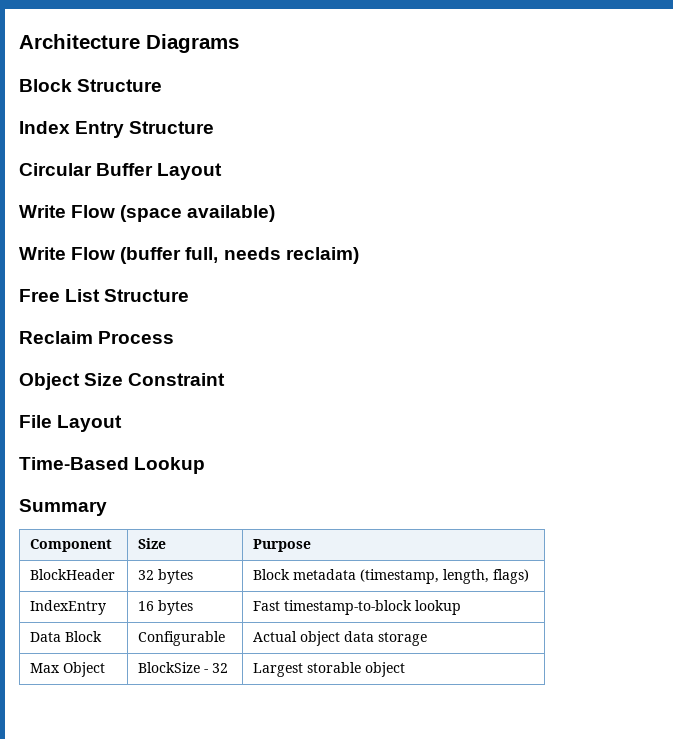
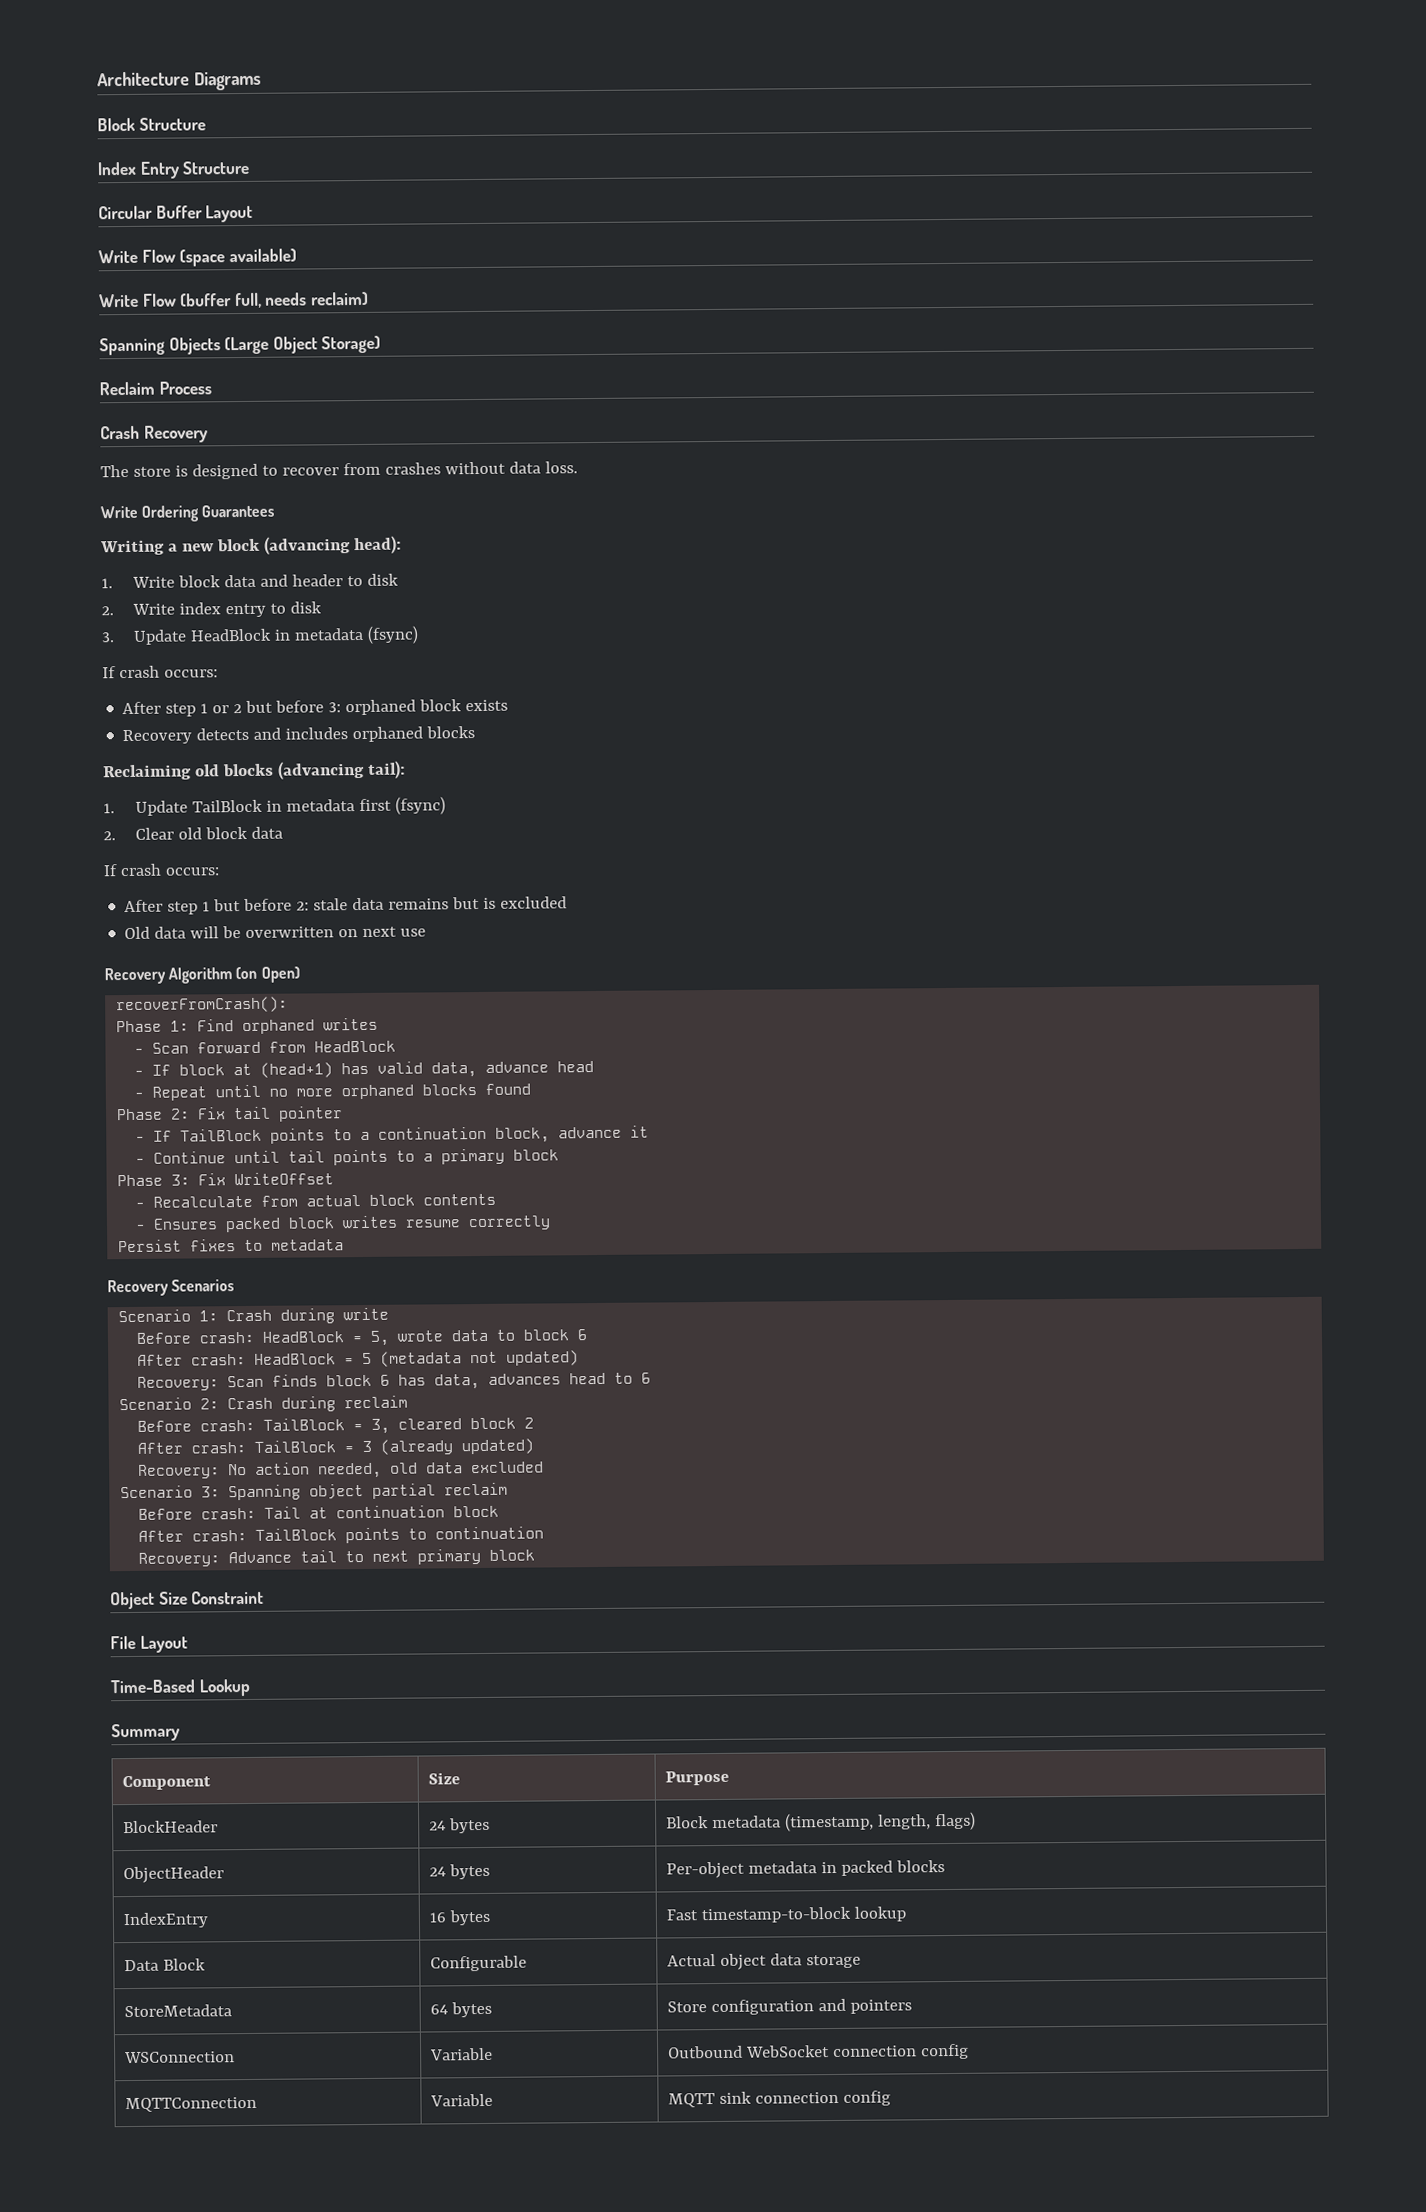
- Free List Structure
+ Spanning Objects (Large Object Storage)
  Reclaim Process
+ Crash Recovery
+ The store is designed to recover from crashes without data loss.
+ Write Ordering Guarantees
+ Writing a new block (advancing head):
+ 1. Write block data and header to disk
+ 2. Write index entry to disk
+ 3. Update HeadBlock in metadata (fsync)
+ If crash occurs:
+ After step 1 or 2 but before 3: orphaned block exists
+ Recovery detects and includes orphaned blocks
+ Reclaiming old blocks (advancing tail):
+ 1. Update TailBlock in metadata first (fsync)
+ 2. Clear old block data
+ If crash occurs:
+ After step 1 but before 2: stale data remains but is excluded
+ Old data will be overwritten on next use
+ Recovery Algorithm (on Open)
+ recoverFromCrash():
+ Phase 1: Find orphaned writes
+ - Scan forward from HeadBlock
+ - If block at (head+1) has valid data, advance head
+ - Repeat until no more orphaned blocks found
+ Phase 2: Fix tail pointer
+ - If TailBlock points to a continuation block, advance it
+ - Continue until tail points to a primary block
+ Phase 3: Fix WriteOffset
+ - Recalculate from actual block contents
+ - Ensures packed block writes resume correctly
+ Persist fixes to metadata
+ Recovery Scenarios
+ Scenario 1: Crash during write
+ Before crash: HeadBlock = 5, wrote data to block 6
+ After crash: HeadBlock = 5 (metadata not updated)
+ Recovery: Scan finds block 6 has data, advances head to 6
+ Scenario 2: Crash during reclaim
+ Before crash: TailBlock = 3, cleared block 2
+ After crash: TailBlock = 3 (already updated)
+ Recovery: No action needed, old data excluded
+ Scenario 3: Spanning object partial reclaim
+ Before crash: Tail at continuation block
+ After crash: TailBlock points to continuation
+ Recovery: Advance tail to next primary block
- BlockHeader | 32 bytes | Block metadata (timestamp, length, flags)
+ BlockHeader | 24 bytes | Block metadata (timestamp, length, flags)
+ ObjectHeader | 24 bytes | Per-object metadata in packed blocks
- Max Object | BlockSize - 32 | Largest storable object
+ StoreMetadata | 64 bytes | Store configuration and pointers
+ WSConnection | Variable | Outbound WebSocket connection config
+ MQTTConnection | Variable | MQTT sink connection config

